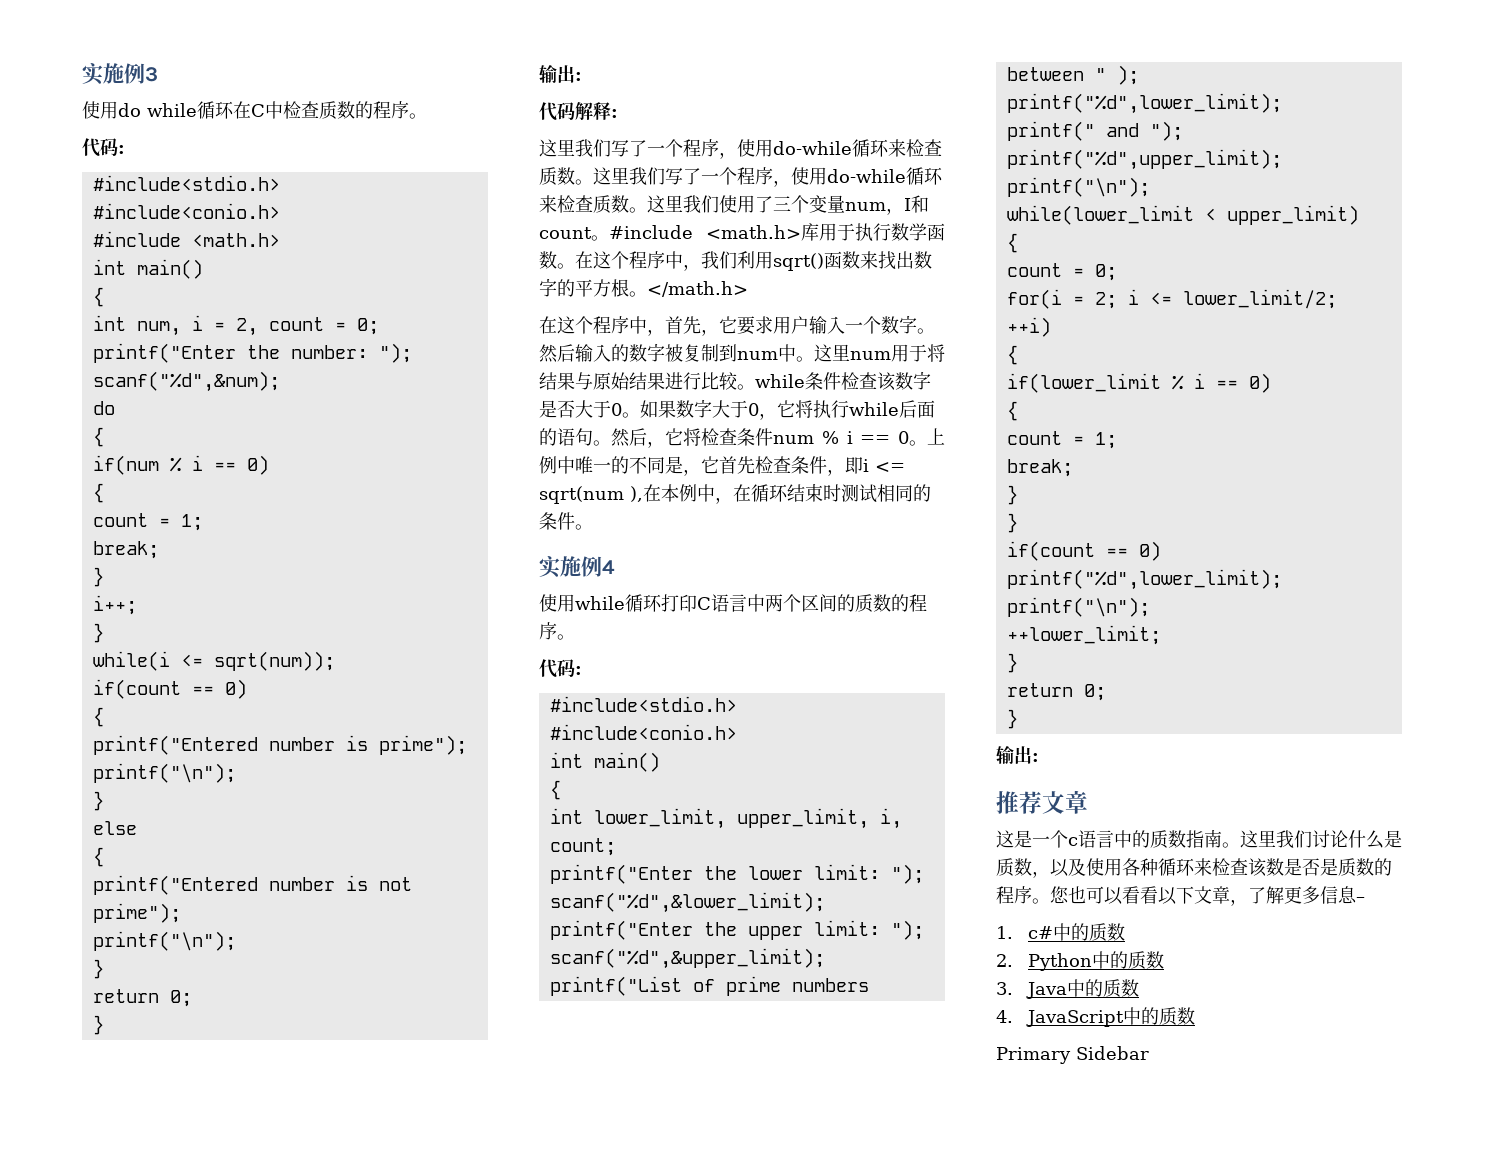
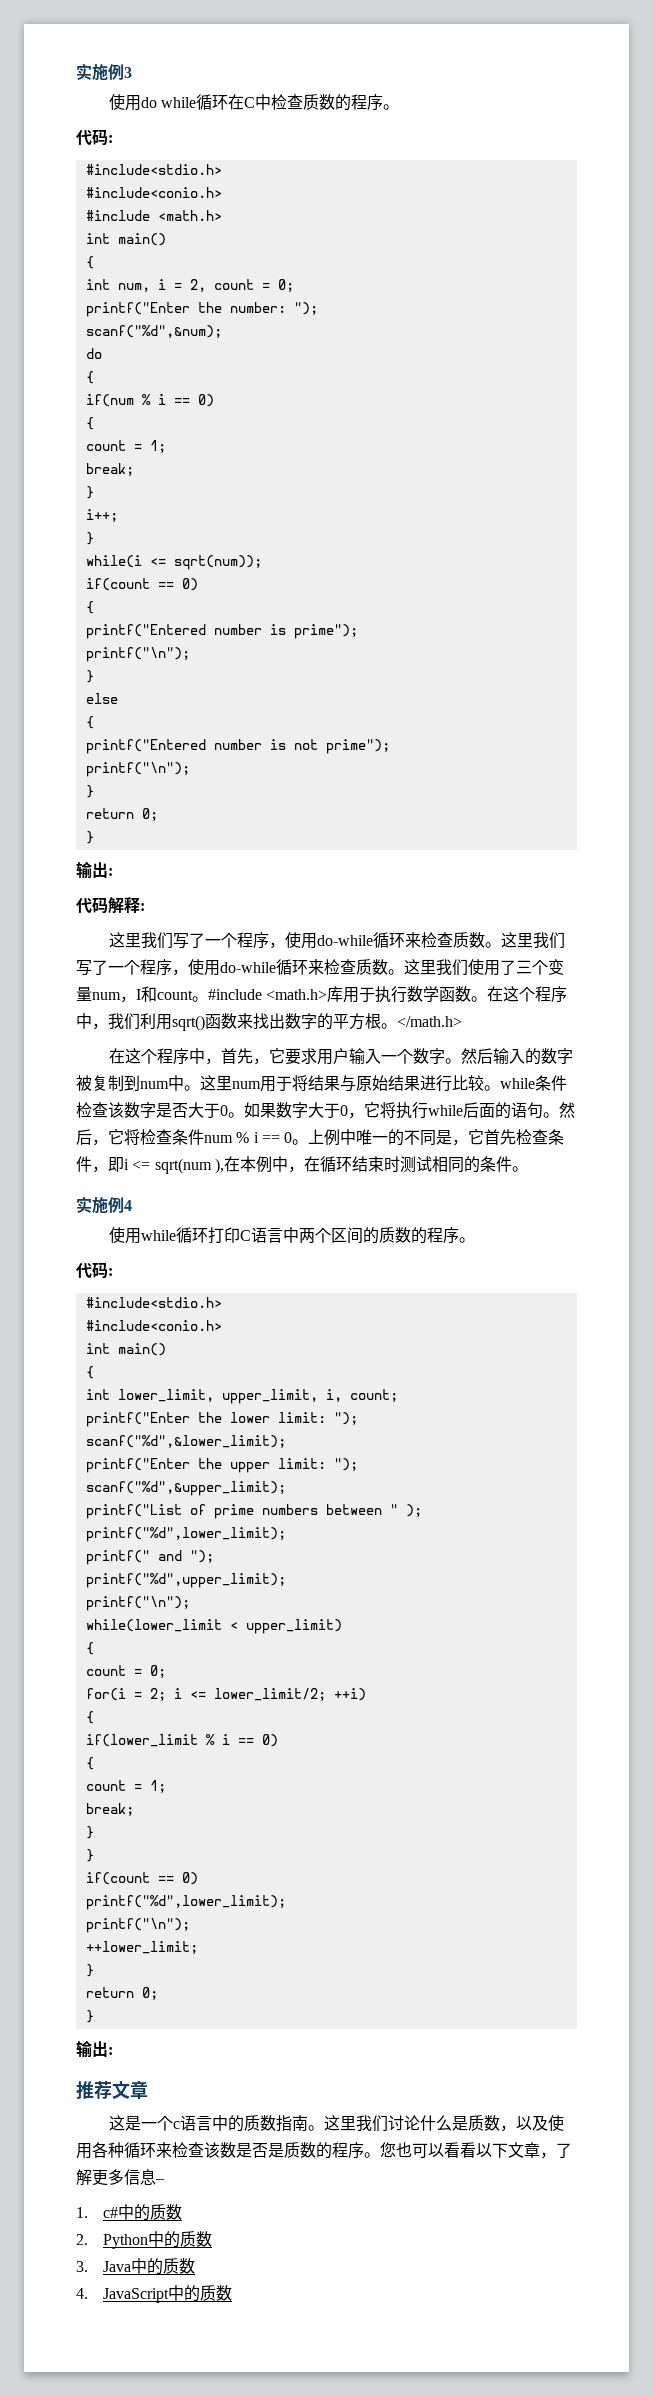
- Primary Sidebar

